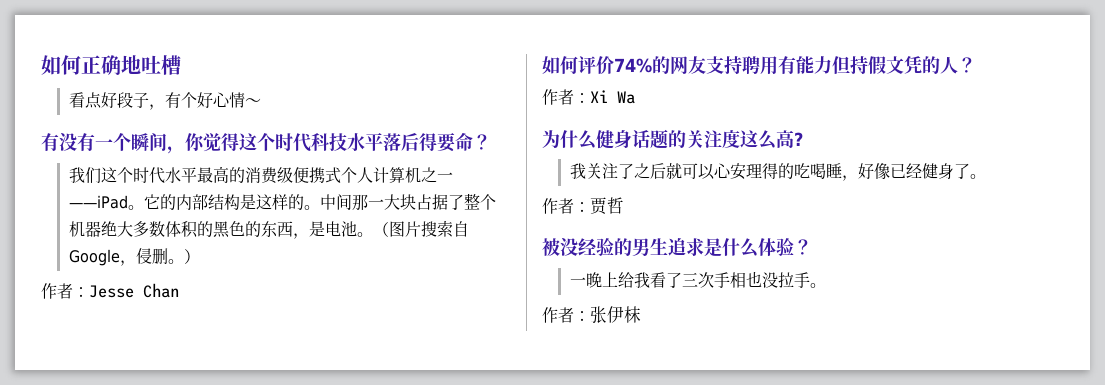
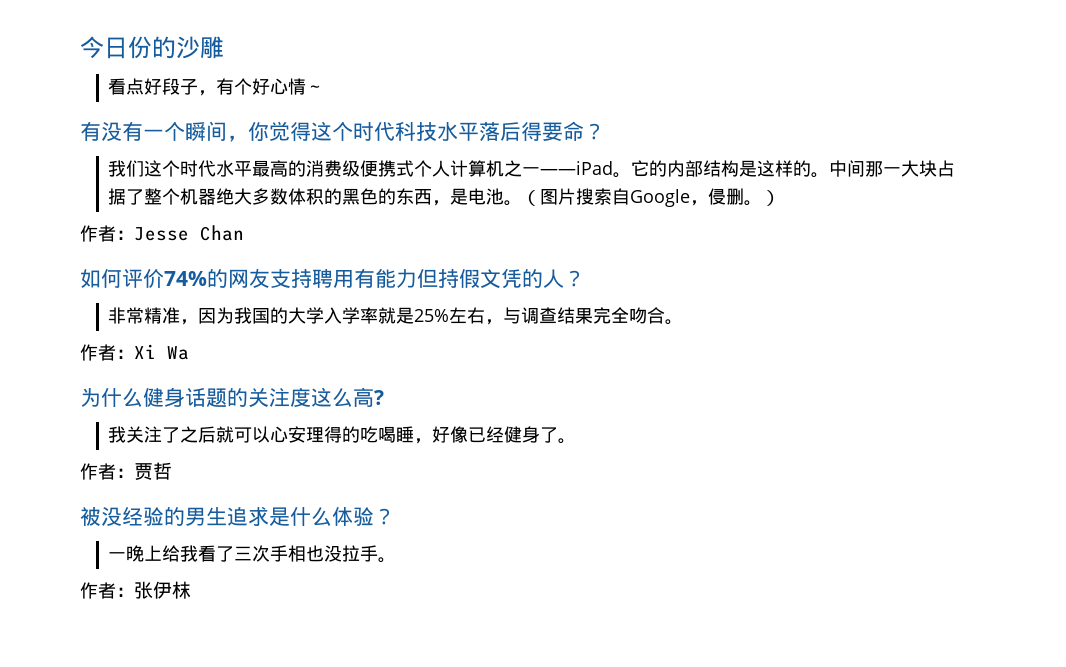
- 如何正确地吐槽
+ 今日份的沙雕
+ 非常精准，因为我国的大学入学率就是25%左右，与调查结果完全吻合。

